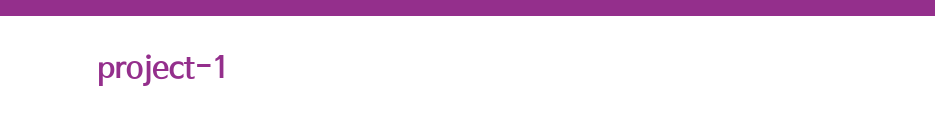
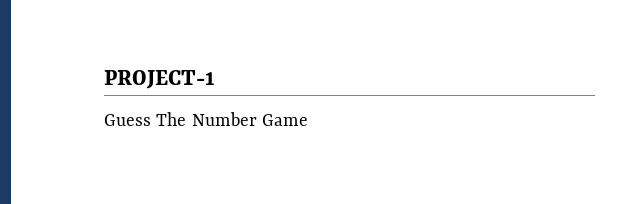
- project-1
+ PROJECT-1
+ Guess The Number Game

